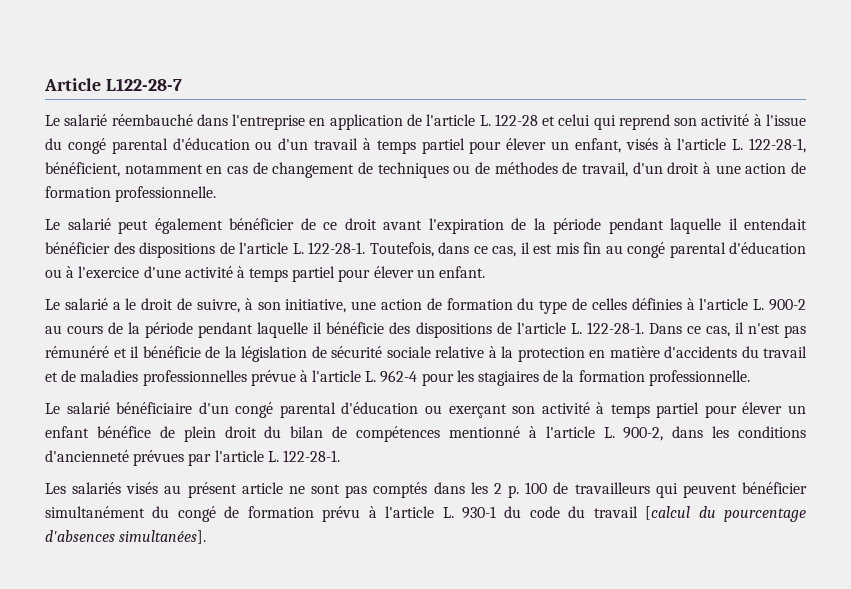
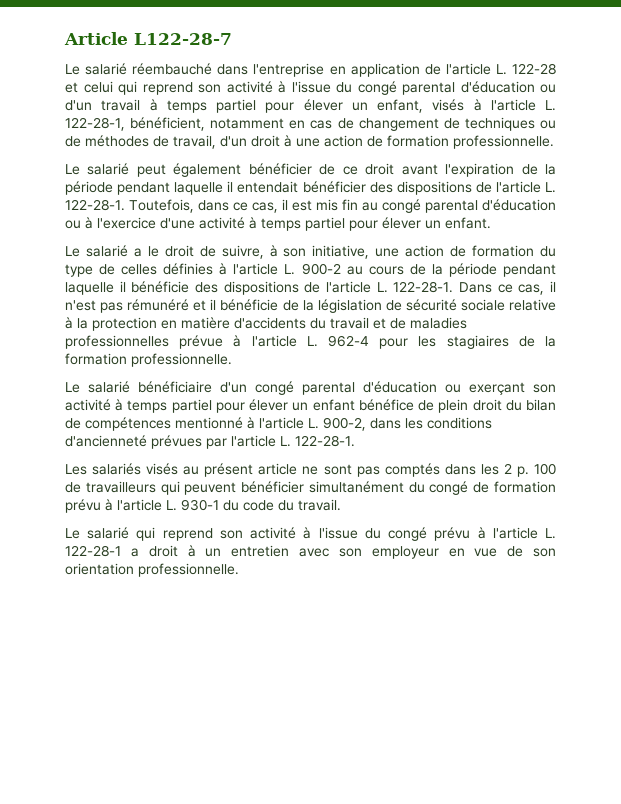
- Les salariés visés au présent article ne sont pas comptés dans les 2 p. 100 de travailleurs qui peuvent bénéficier simultanément du congé de formation prévu à l'article L. 930-1 du code du travail [calcul du pourcentage d'absences simultanées].
+ Les salariés visés au présent article ne sont pas comptés dans les 2 p. 100 de travailleurs qui peuvent bénéficier simultanément du congé de formation prévu à l'article L. 930-1 du code du travail.
+ Le salarié qui reprend son activité à l'issue du congé prévu à l'article L. 122-28-1 a droit à un entretien avec son employeur en vue de son orientation professionnelle.

